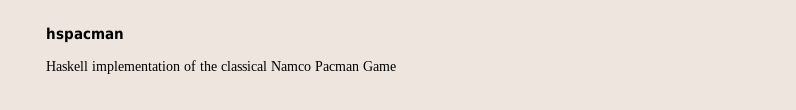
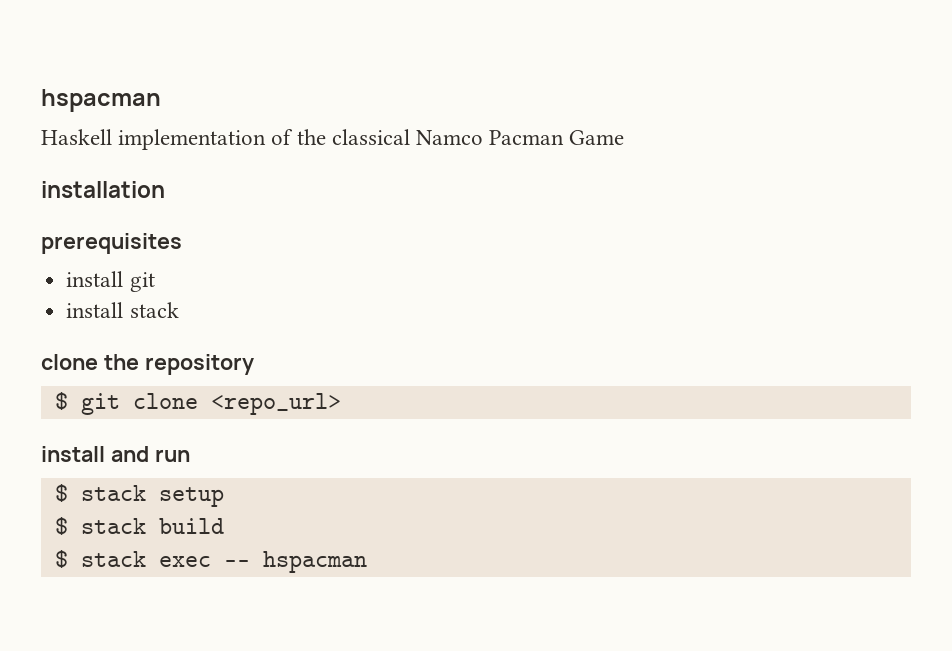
+ installation
+ prerequisites
+ install git
+ install stack
+ clone the repository
+ $ git clone <repo_url>
+ install and run
+ $ stack setup
+ $ stack build
+ $ stack exec -- hspacman

